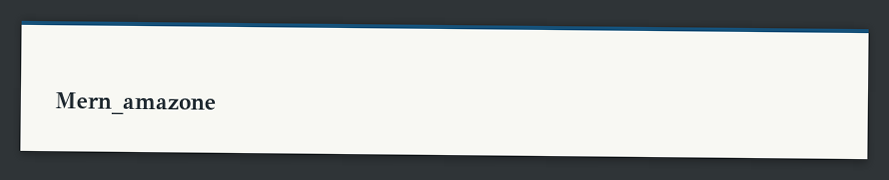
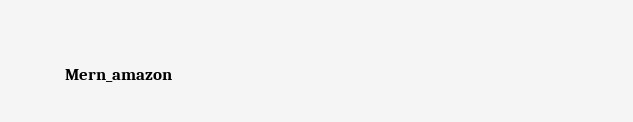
- Mern_amazone
+ Mern_amazon

